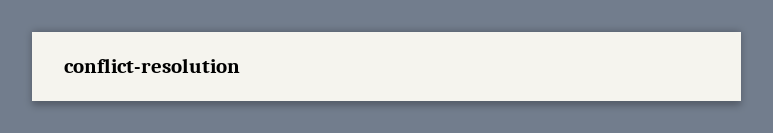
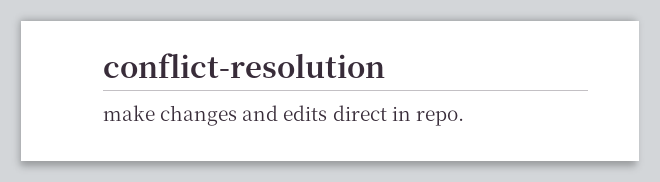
+ make changes and edits direct in repo.

